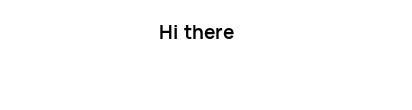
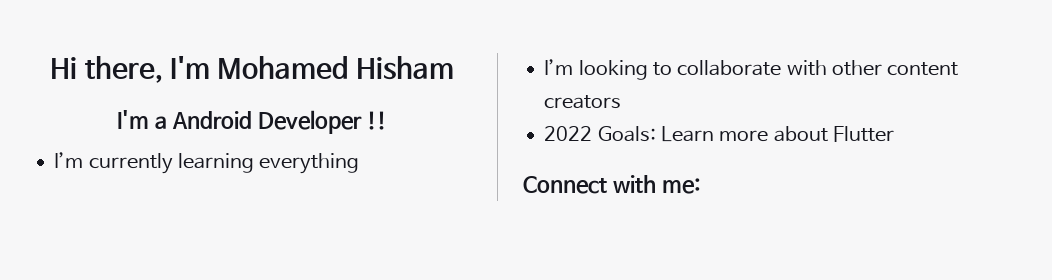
- Hi there
+ Hi there, I'm Mohamed Hisham
+ I'm a Android Developer !!
+ I’m currently learning everything
+ I’m looking to collaborate with other content creators
+ 2022 Goals: Learn more about Flutter
+ Connect with me:

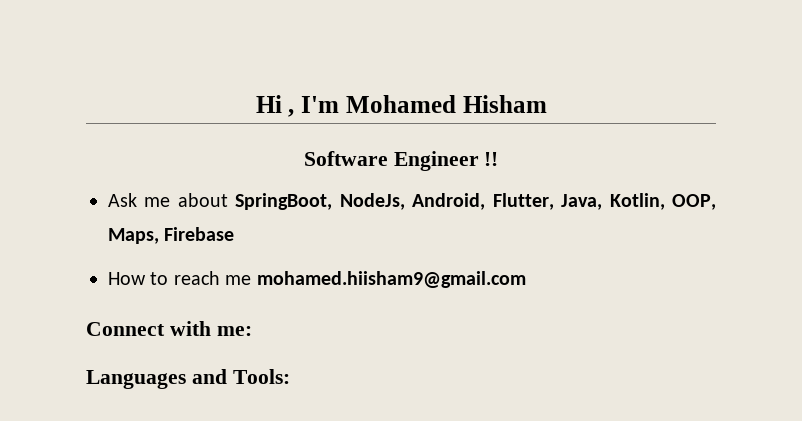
- Hi there, I'm Mohamed Hisham
+ Hi , I'm Mohamed Hisham
- I'm a Android Developer !!
- I’m currently learning everything
- I’m looking to collaborate with other content creators
- 2022 Goals: Learn more about Flutter
+ Software Engineer !!
+ Ask me about SpringBoot, NodeJs, Android, Flutter, Java, Kotlin, OOP, Maps, Firebase
+ How to reach me mohamed.hiisham9@gmail.com
+ Languages and Tools:

